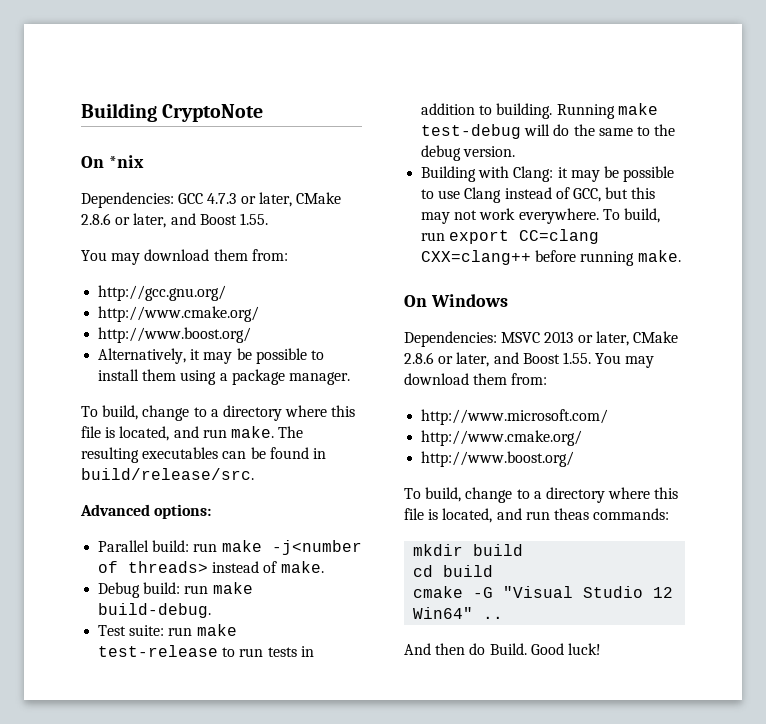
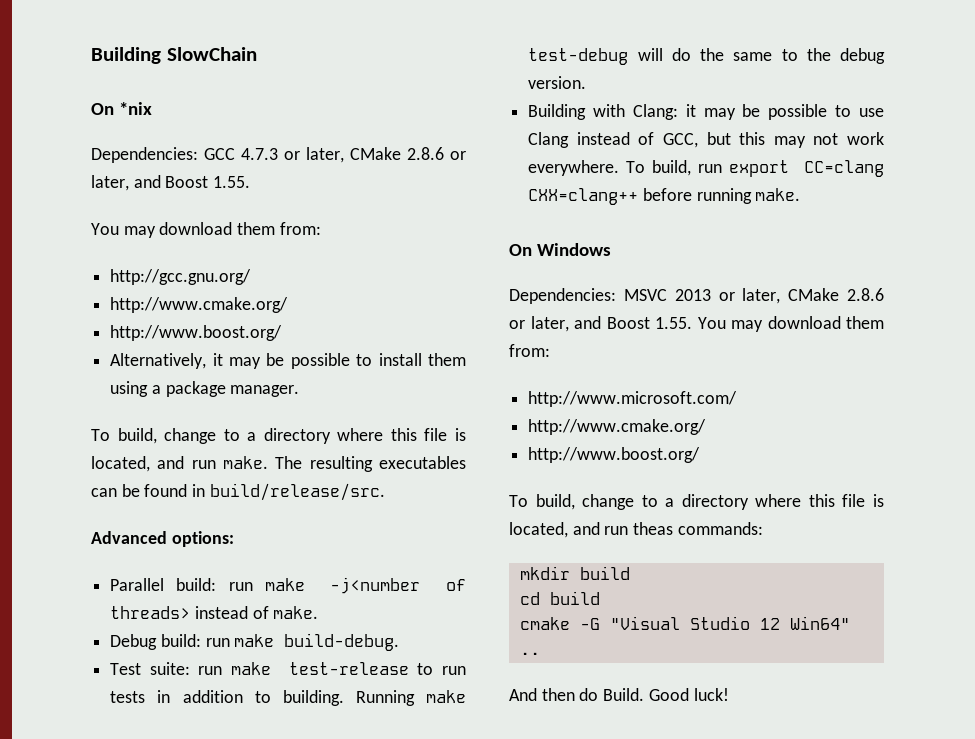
- Building CryptoNote
+ Building SlowChain

